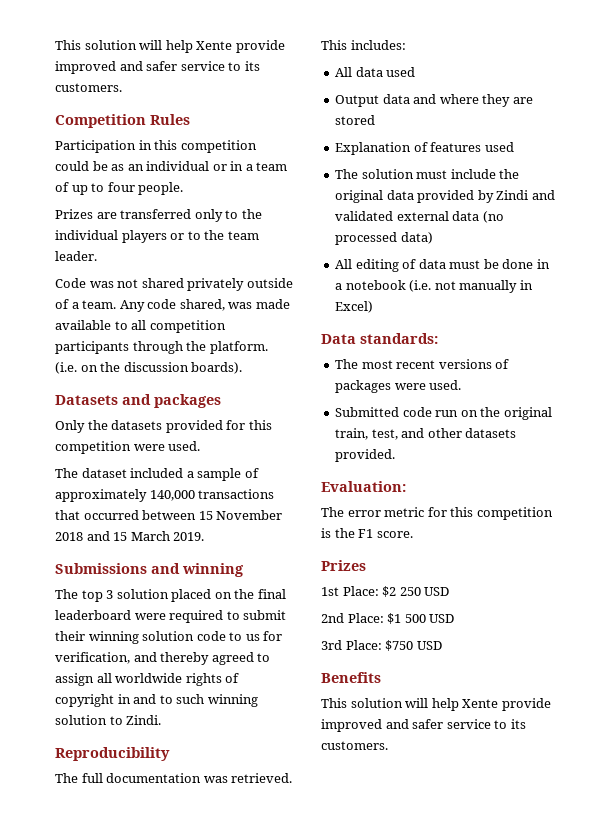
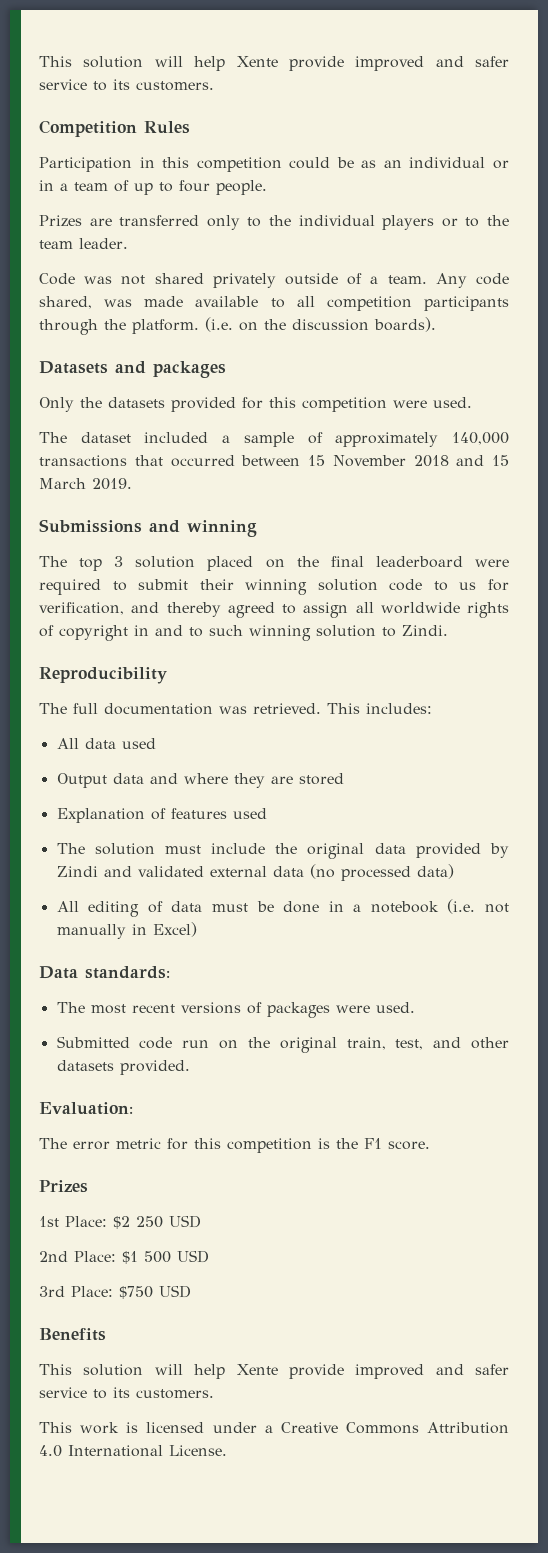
+ This work is licensed under a Creative Commons Attribution 4.0 International License.

